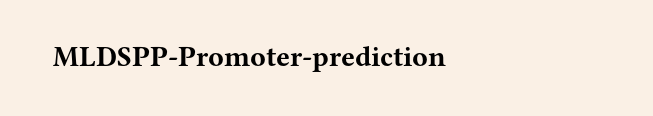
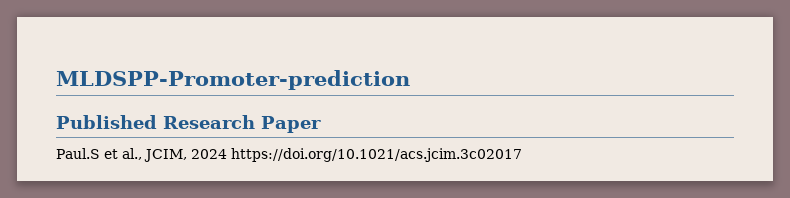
+ Published Research Paper
+ Paul.S et al., JCIM, 2024 https://doi.org/10.1021/acs.jcim.3c02017

